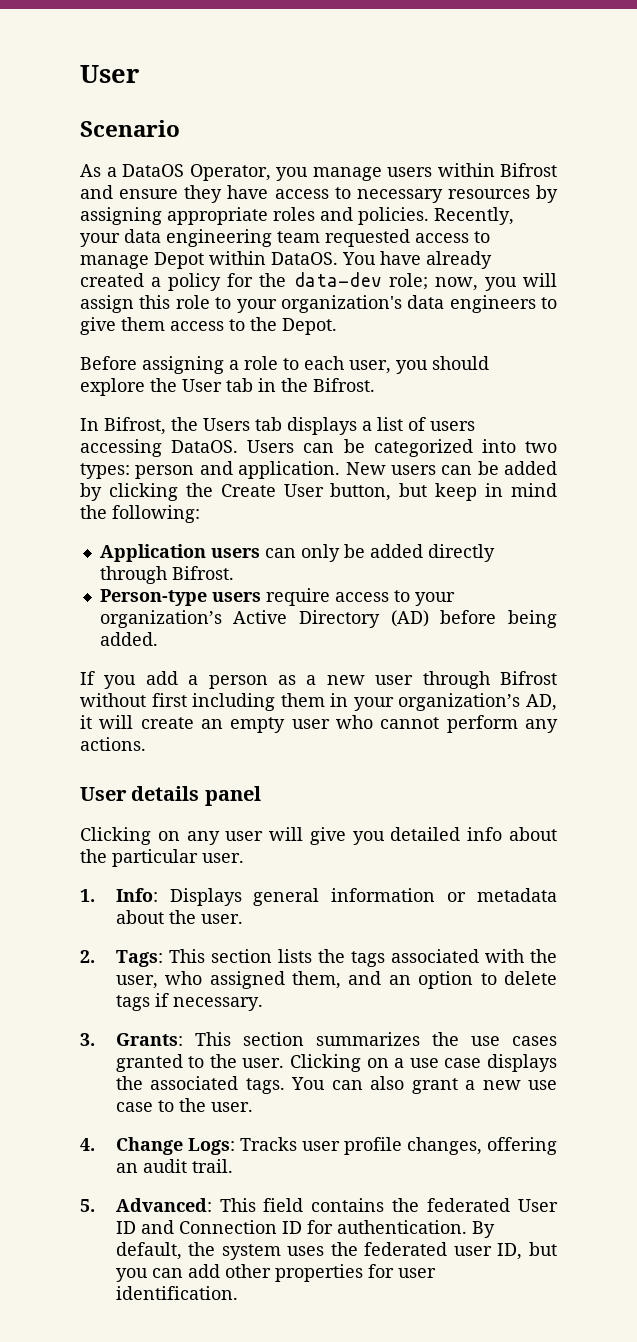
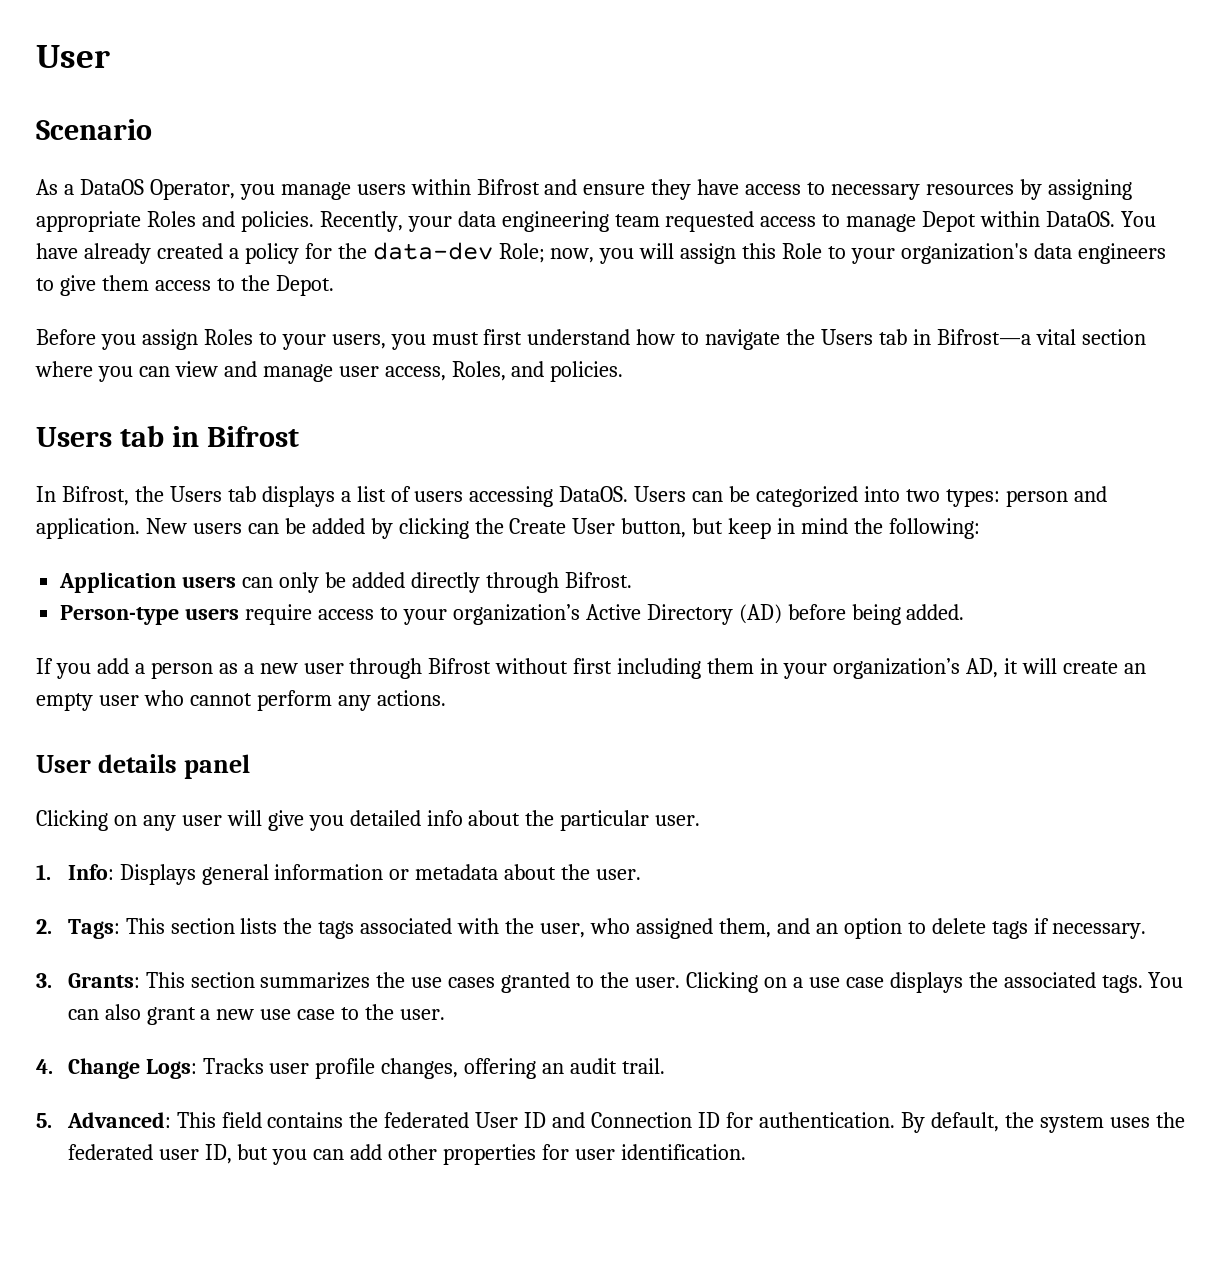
- As a DataOS Operator, you manage users within Bifrost and ensure they have access to necessary resources by assigning appropriate roles and policies.
+ As a DataOS Operator, you manage users within Bifrost and ensure they have access to necessary resources by assigning appropriate Roles and policies.
- You have already created a policy for the data-dev role; now, you will assign this role to your organization's data engineers to give them access to the Depot.
+ You have already created a policy for the data-dev Role; now, you will assign this Role to your organization's data engineers to give them access to the Depot.
- Before assigning a role to each user, you should explore the User tab in the Bifrost.
+ Before you assign Roles to your users, you must first understand how to navigate the Users tab in Bifrost—a vital section where you can view and manage user access, Roles, and policies.
+ Users tab in Bifrost

